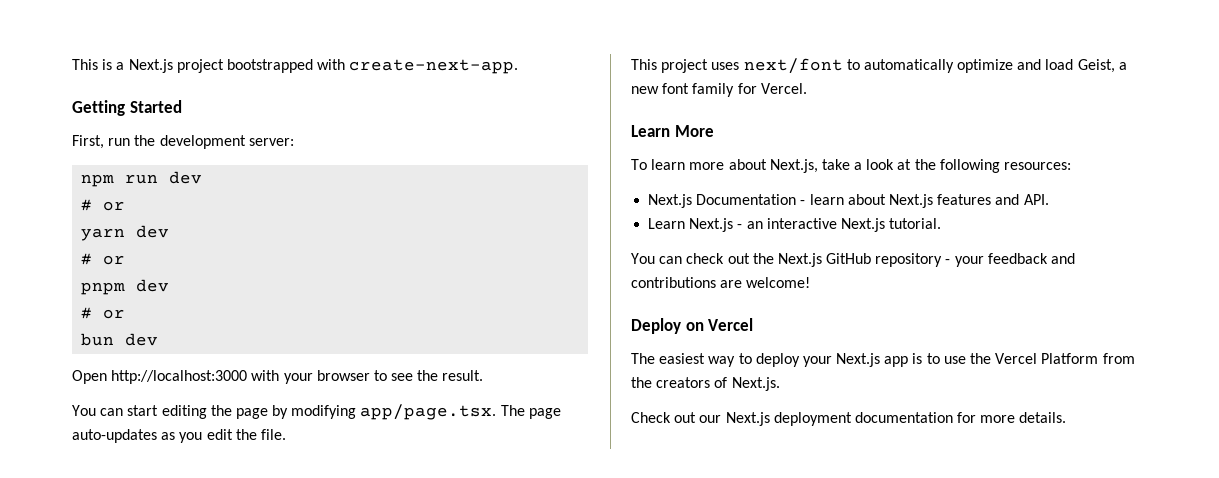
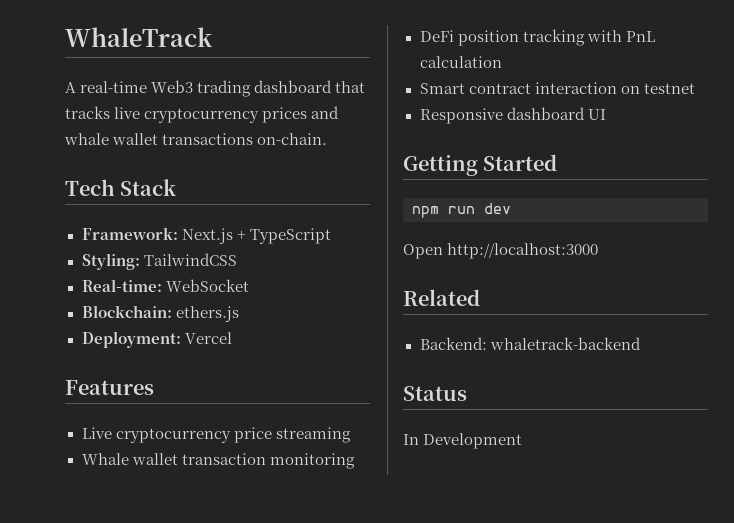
- This is a Next.js project bootstrapped with create-next-app.
+ WhaleTrack
+ A real-time Web3 trading dashboard that tracks live cryptocurrency prices and whale wallet transactions on-chain.
+ Tech Stack
+ Framework: Next.js + TypeScript
+ Styling: TailwindCSS
+ Real-time: WebSocket
+ Blockchain: ethers.js
+ Deployment: Vercel
+ Features
+ Live cryptocurrency price streaming
+ Whale wallet transaction monitoring
+ DeFi position tracking with PnL calculation
+ Smart contract interaction on testnet
+ Responsive dashboard UI
  Getting Started
- First, run the development server:
  npm run dev
- # or
- yarn dev
- # or
- pnpm dev
- # or
- bun dev
- Open http://localhost:3000 with your browser to see the result.
- You can start editing the page by modifying app/page.tsx. The page auto-updates as you edit the file.
- This project uses next/font to automatically optimize and load Geist, a new font family for Vercel.
- Learn More
- To learn more about Next.js, take a look at the following resources:
- Next.js Documentation - learn about Next.js features and API.
- Learn Next.js - an interactive Next.js tutorial.
- You can check out the Next.js GitHub repository - your feedback and contributions are welcome!
- Deploy on Vercel
- The easiest way to deploy your Next.js app is to use the Vercel Platform from the creators of Next.js.
- Check out our Next.js deployment documentation for more details.
+ Open http://localhost:3000
+ Related
+ Backend: whaletrack-backend
+ Status
+ In Development

